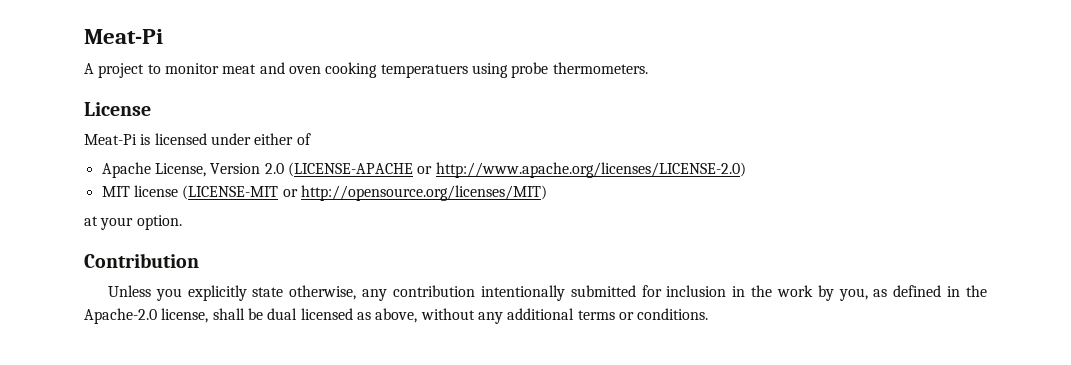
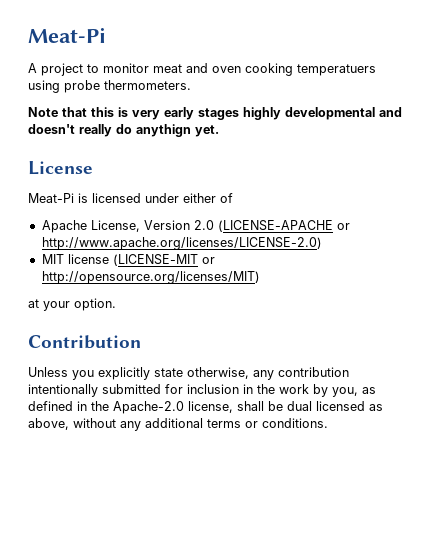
+ Note that this is very early stages highly developmental and doesn't really do anythign yet.

